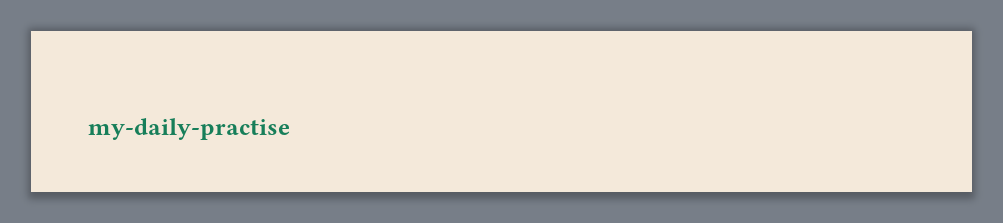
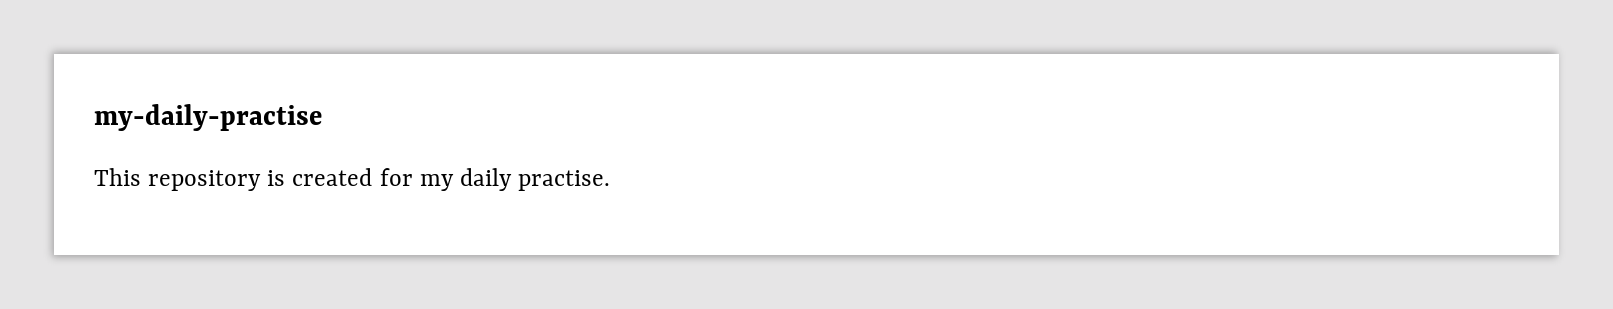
+ This repository is created for my daily practise.

